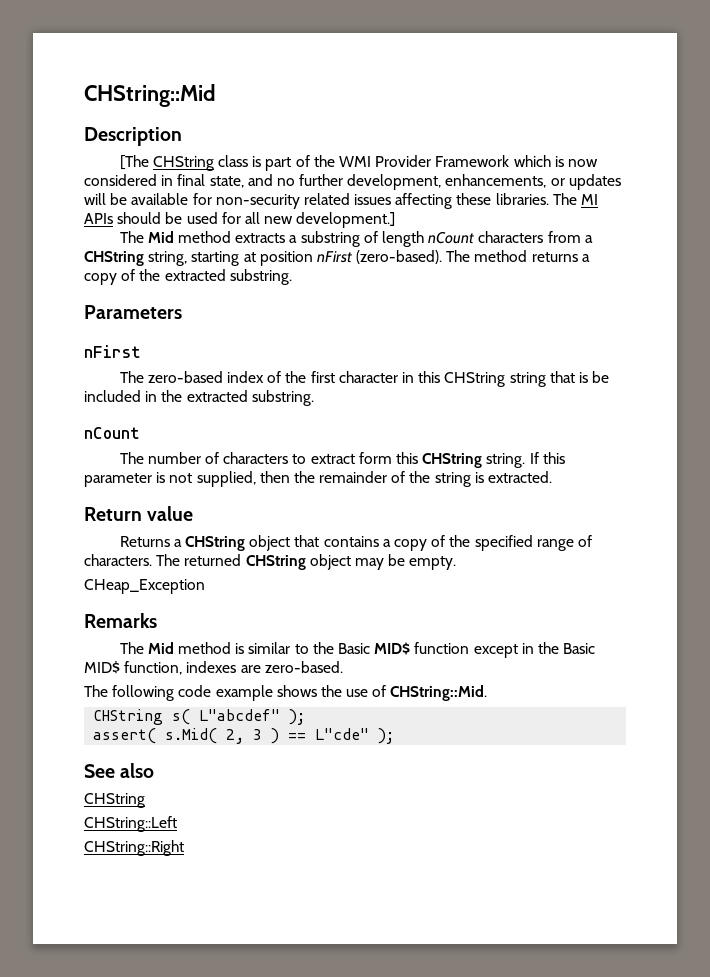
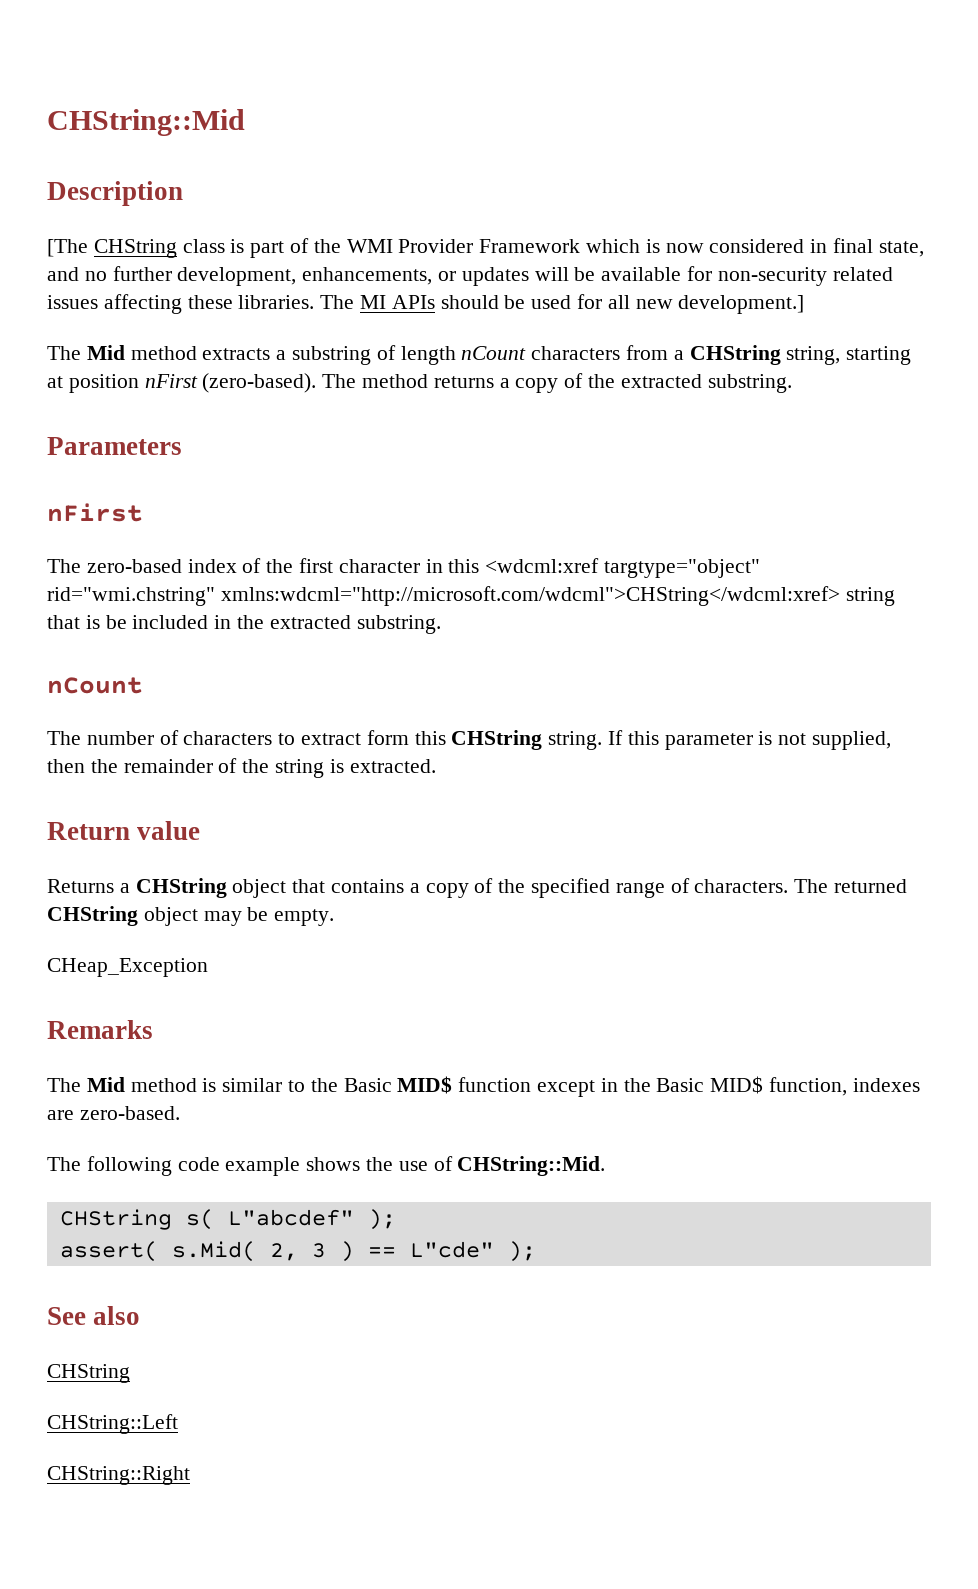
- The zero-based index of the first character in this CHString string that is be included in the extracted substring.
+ The zero-based index of the first character in this <wdcml:xref targtype="object" rid="wmi.chstring" xmlns:wdcml="http://microsoft.com/wdcml">CHString</wdcml:xref> string that is be included in the extracted substring.

